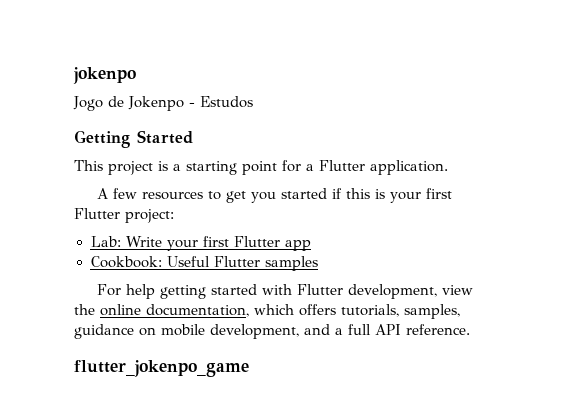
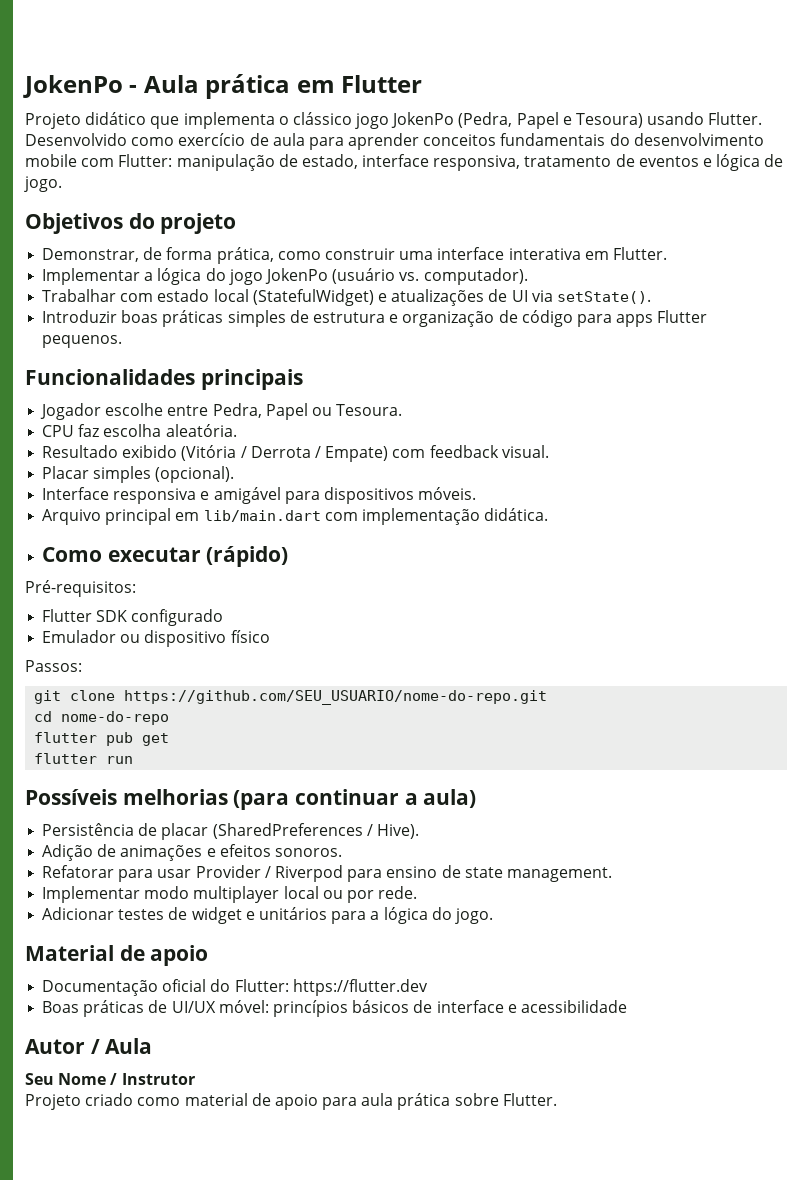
- jokenpo
- Jogo de Jokenpo - Estudos
- Getting Started
- This project is a starting point for a Flutter application.
- A few resources to get you started if this is your first Flutter project:
- Lab: Write your first Flutter app
- Cookbook: Useful Flutter samples
- For help getting started with Flutter development, view the online documentation, which offers tutorials, samples, guidance on mobile development, and a full API reference.
- flutter_jokenpo_game
+ JokenPo - Aula prática em Flutter
+ Projeto didático que implementa o clássico jogo JokenPo (Pedra, Papel e Tesoura) usando Flutter. Desenvolvido como exercício de aula para aprender conceitos fundamentais do desenvolvimento mobile com Flutter: manipulação de estado, interface responsiva, tratamento de eventos e lógica de jogo.
+ Objetivos do projeto
+ Demonstrar, de forma prática, como construir uma interface interativa em Flutter.
+ Implementar a lógica do jogo JokenPo (usuário vs. computador).
+ Trabalhar com estado local (StatefulWidget) e atualizações de UI via setState().
+ Introduzir boas práticas simples de estrutura e organização de código para apps Flutter pequenos.
+ Funcionalidades principais
+ Jogador escolhe entre Pedra, Papel ou Tesoura.
+ CPU faz escolha aleatória.
+ Resultado exibido (Vitória / Derrota / Empate) com feedback visual.
+ Placar simples (opcional).
+ Interface responsiva e amigável para dispositivos móveis.
+ Arquivo principal em lib/main.dart com implementação didática.
+ Como executar (rápido)
+ Pré-requisitos:
+ Flutter SDK configurado
+ Emulador ou dispositivo físico
+ Passos:
+ git clone https://github.com/SEU_USUARIO/nome-do-repo.git
+ cd nome-do-repo
+ flutter pub get
+ flutter run
+ Possíveis melhorias (para continuar a aula)
+ Persistência de placar (SharedPreferences / Hive).
+ Adição de animações e efeitos sonoros.
+ Refatorar para usar Provider / Riverpod para ensino de state management.
+ Implementar modo multiplayer local ou por rede.
+ Adicionar testes de widget e unitários para a lógica do jogo.
+ Material de apoio
+ Documentação oficial do Flutter: https://flutter.dev
+ Boas práticas de UI/UX móvel: princípios básicos de interface e acessibilidade
+ Autor / Aula
+ Seu Nome / Instrutor
+ Projeto criado como material de apoio para aula prática sobre Flutter.

